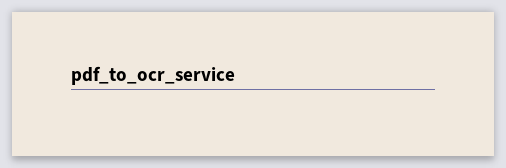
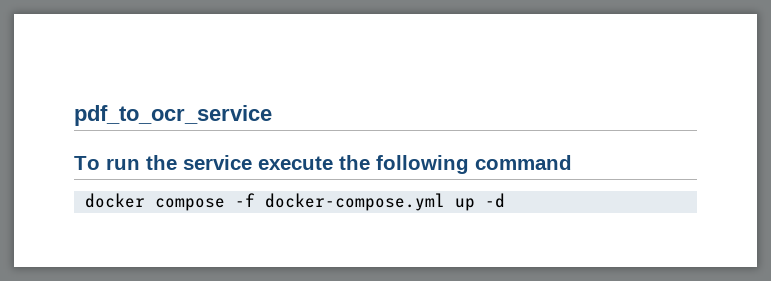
+ To run the service execute the following command
+ docker compose -f docker-compose.yml up -d

